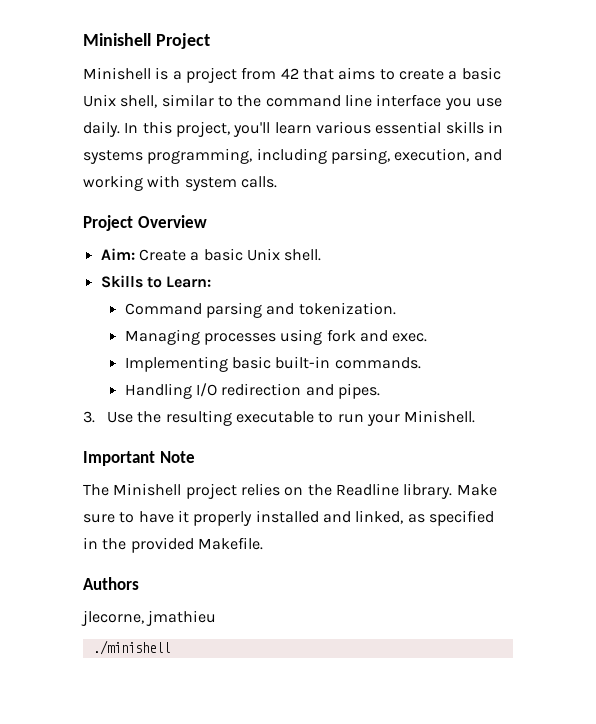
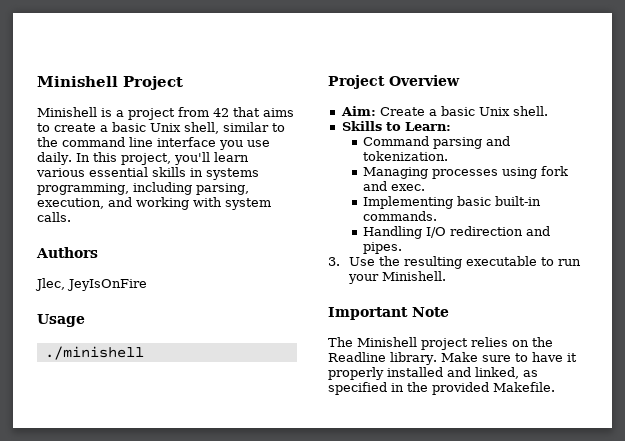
+ Authors
+ Jlec, JeyIsOnFire
+ Usage
+ ./minishell
- Authors
- jlecorne, jmathieu
- ./minishell

